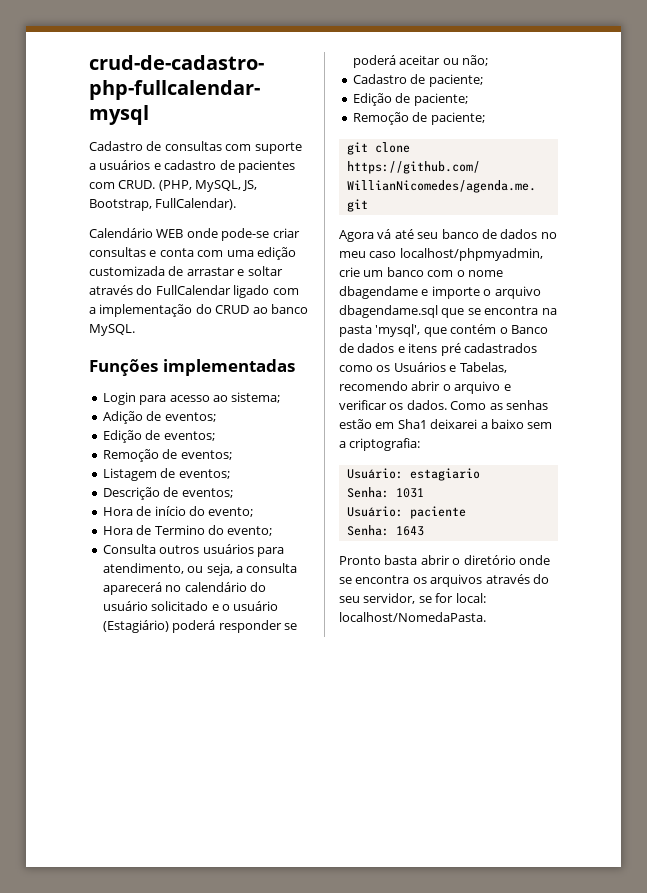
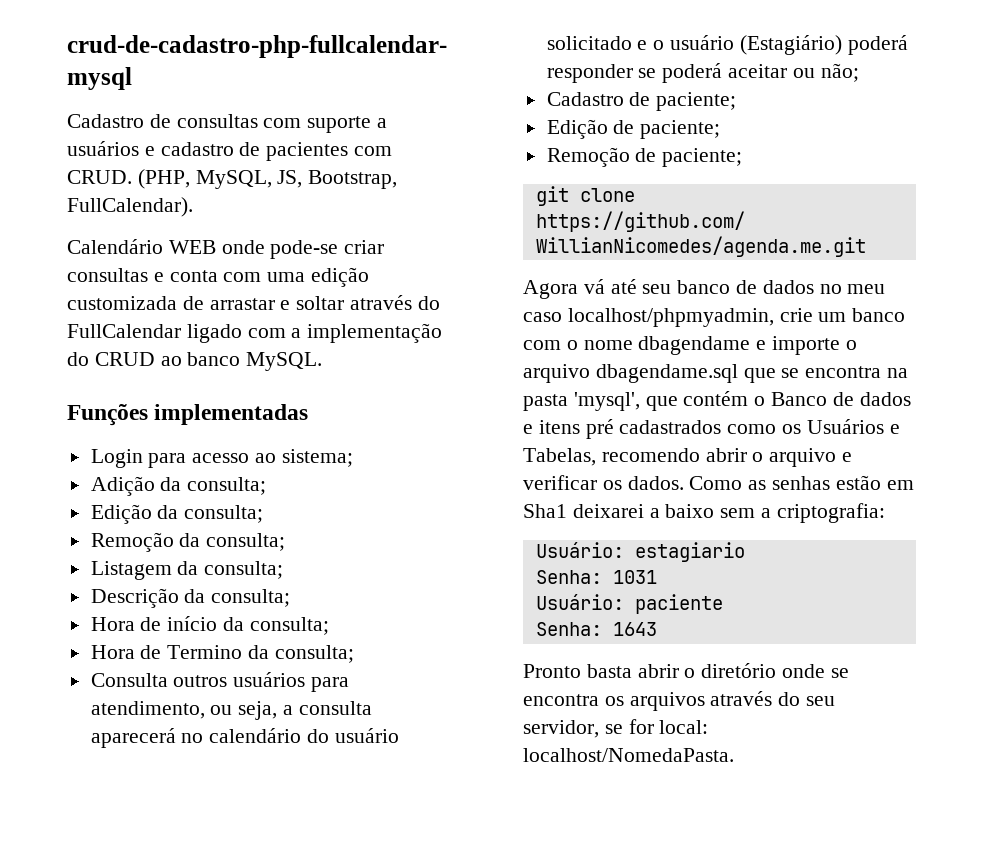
- Adição de eventos;
- Edição de eventos;
- Remoção de eventos;
+ Adição da consulta;
+ Edição da consulta;
+ Remoção da consulta;
- Listagem de eventos;
+ Listagem da consulta;
- Descrição de eventos;
+ Descrição da consulta;
- Hora de início do evento;
+ Hora de início da consulta;
- Hora de Termino do evento;
+ Hora de Termino da consulta;

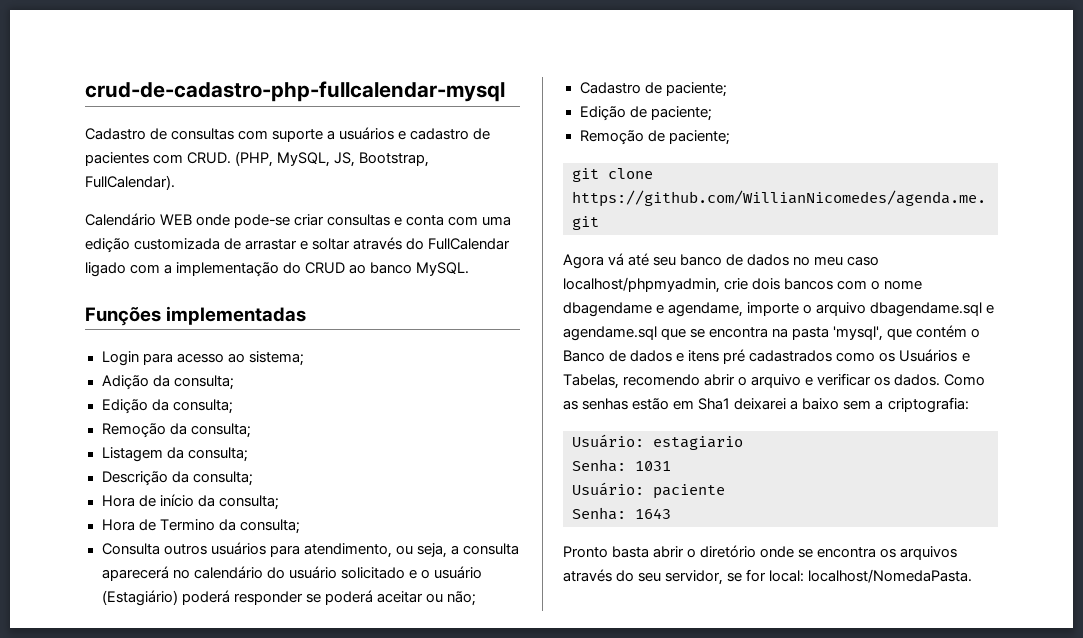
- Agora vá até seu banco de dados no meu caso localhost/phpmyadmin, crie um banco com o nome dbagendame e importe o arquivo dbagendame.sql que se encontra na pasta 'mysql', que contém o Banco de dados e itens pré cadastrados como os Usuários e Tabelas, recomendo abrir o arquivo e verificar os dados.
+ Agora vá até seu banco de dados no meu caso localhost/phpmyadmin, crie dois bancos com o nome dbagendame e agendame, importe o arquivo dbagendame.sql e agendame.sql que se encontra na pasta 'mysql', que contém o Banco de dados e itens pré cadastrados como os Usuários e Tabelas, recomendo abrir o arquivo e verificar os dados.

